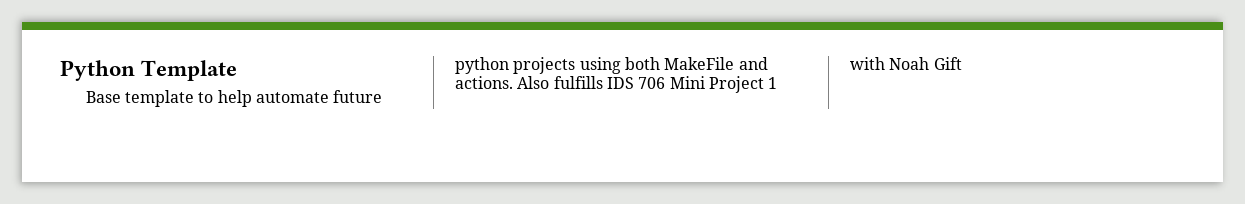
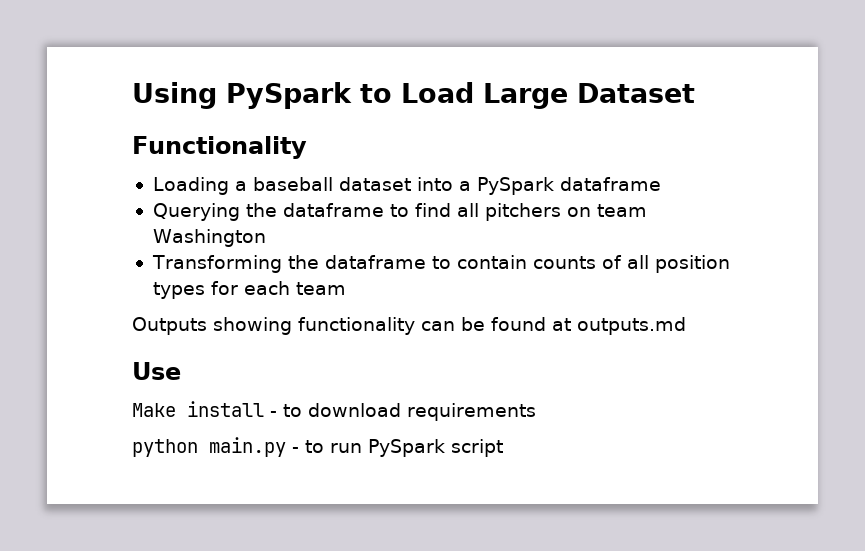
- Python Template
- Base template to help automate future python projects using both MakeFile and actions. Also fulfills IDS 706 Mini Project 1 with Noah Gift
+ Using PySpark to Load Large Dataset
+ Functionality
+ Loading a baseball dataset into a PySpark dataframe
+ Querying the dataframe to find all pitchers on team Washington
+ Transforming the dataframe to contain counts of all position types for each team
+ Outputs showing functionality can be found at outputs.md
+ Use
+ Make install - to download requirements
+ python main.py - to run PySpark script

